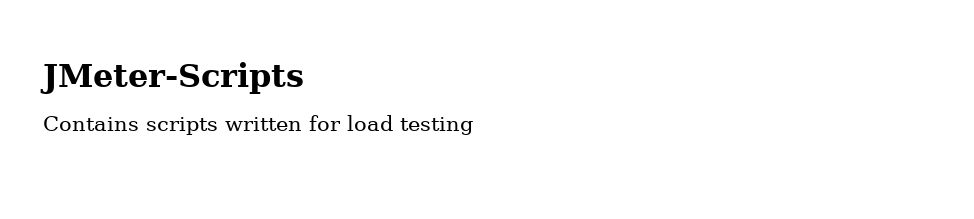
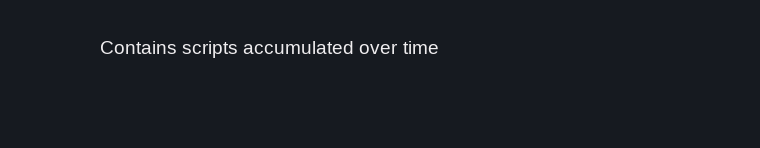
- JMeter-Scripts
- Contains scripts written for load testing
+ Contains scripts accumulated over time

